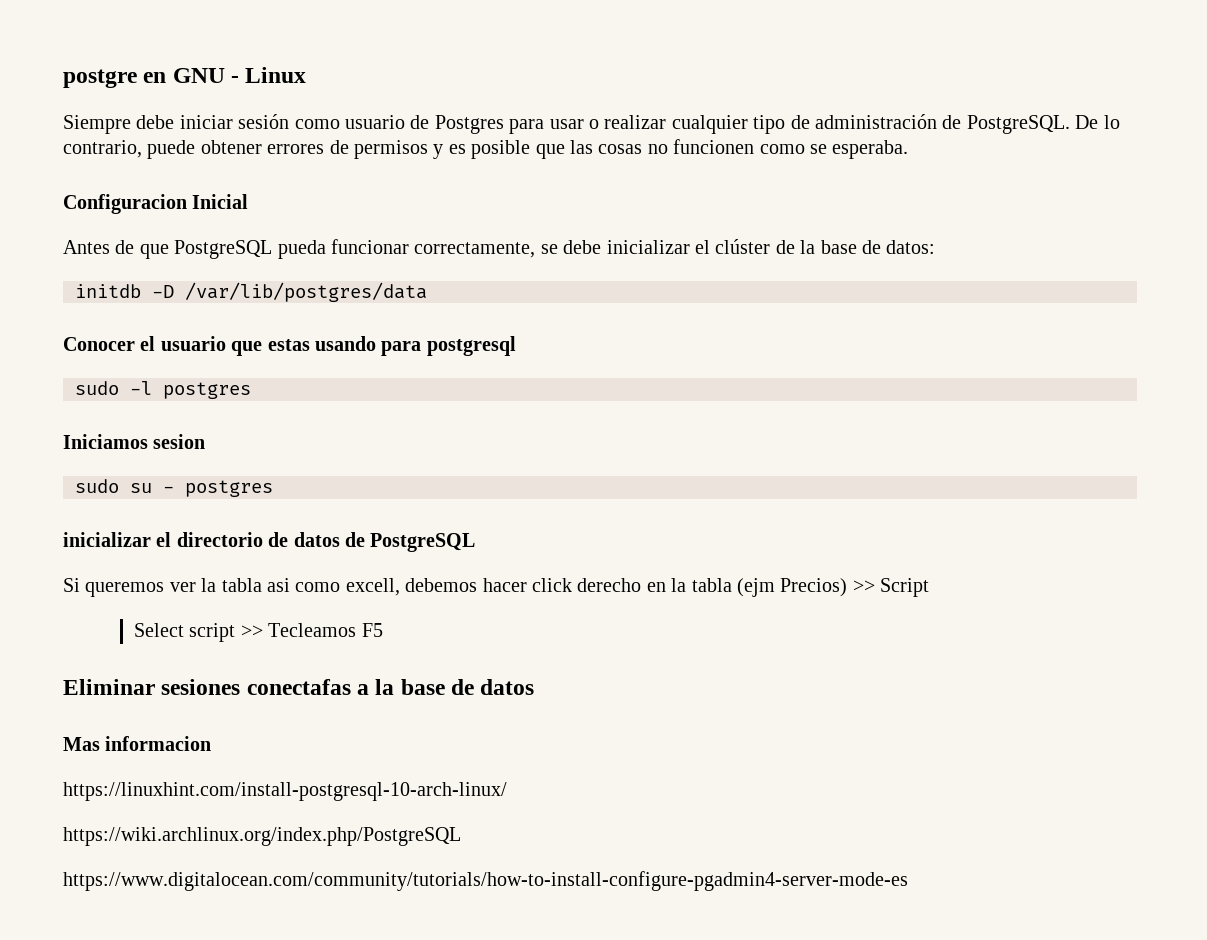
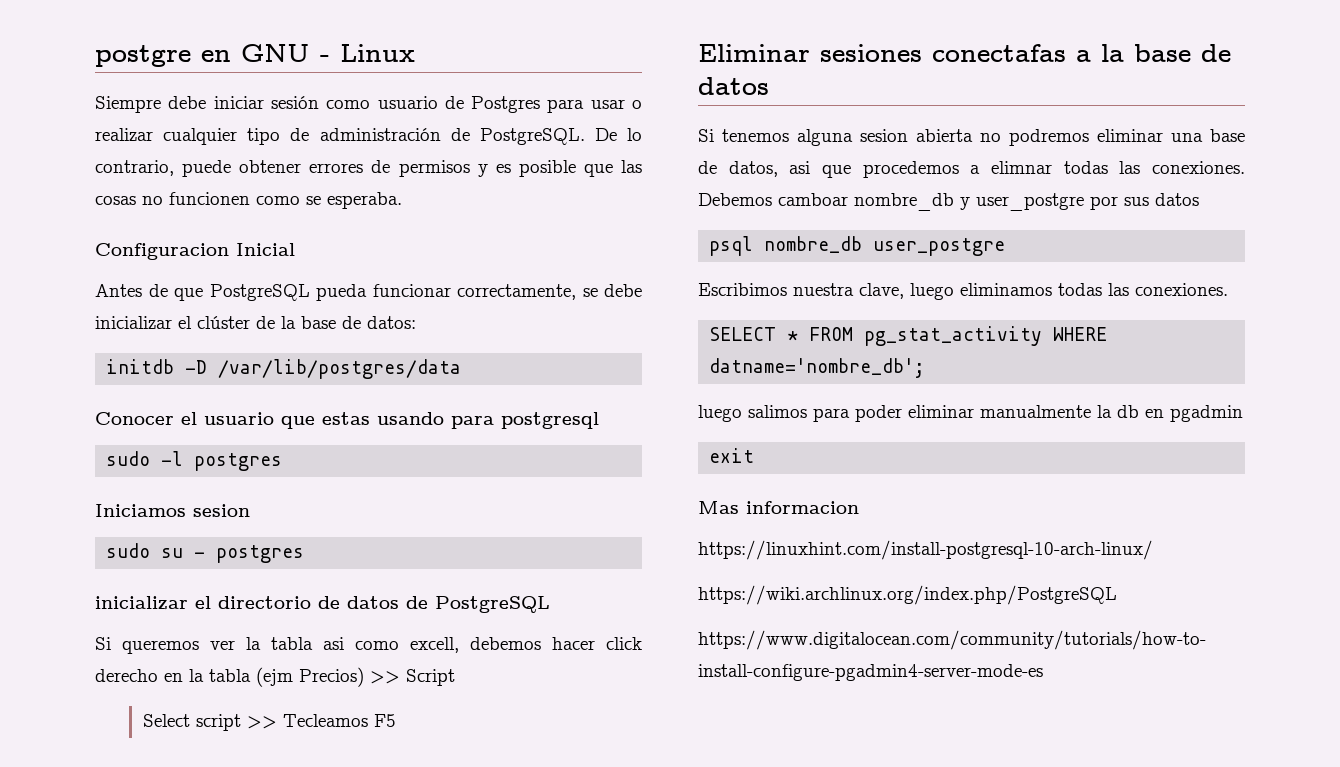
+ Si tenemos alguna sesion abierta no podremos eliminar una base de datos, asi que procedemos a elimnar todas las conexiones. Debemos camboar nombre_db y user_postgre por sus datos
+ psql nombre_db user_postgre
+ Escribimos nuestra clave, luego eliminamos todas las conexiones.
+ SELECT * FROM pg_stat_activity WHERE datname='nombre_db';
+ luego salimos para poder eliminar manualmente la db en pgadmin
+ exit

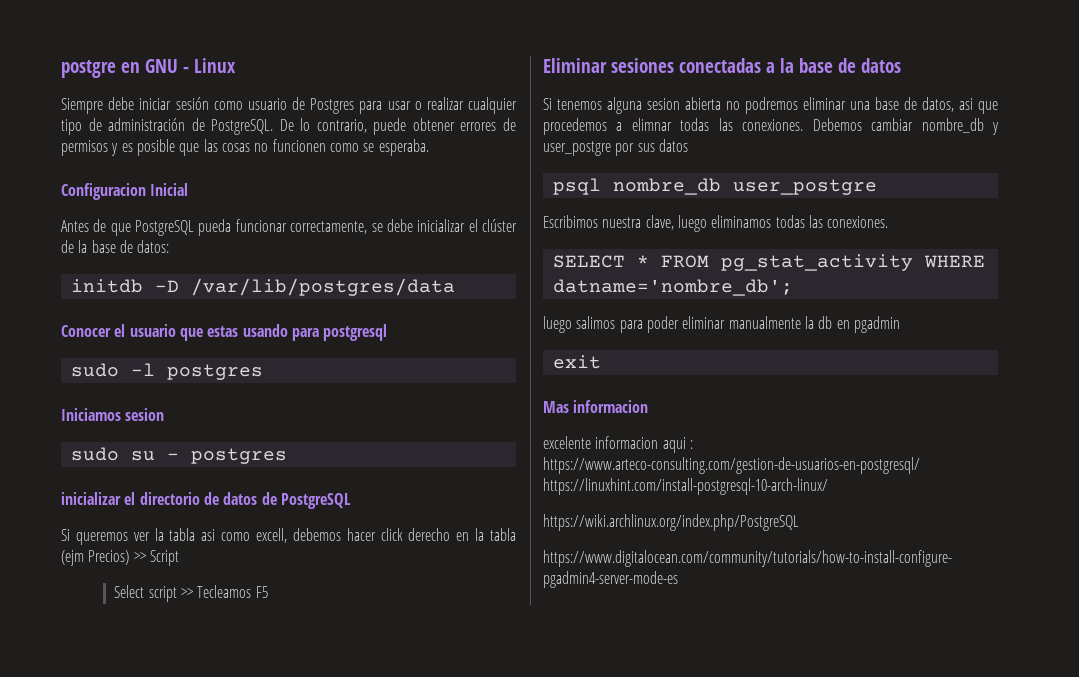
- Eliminar sesiones conectafas a la base de datos
+ Eliminar sesiones conectadas a la base de datos
- Debemos camboar nombre_db y user_postgre por sus datos
+ Debemos cambiar nombre_db y user_postgre por sus datos
- https://linuxhint.com/install-postgresql-10-arch-linux/
+ excelente informacion aqui : https://www.arteco-consulting.com/gestion-de-usuarios-en-postgresql/ https://linuxhint.com/install-postgresql-10-arch-linux/

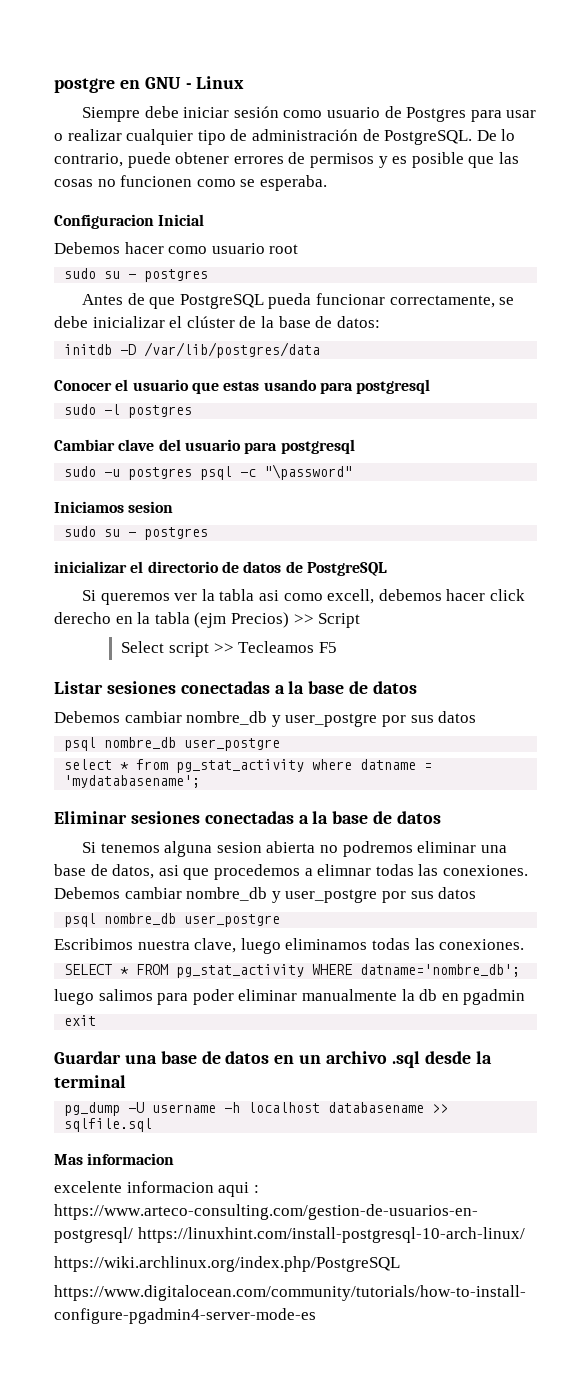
+ Debemos hacer como usuario root
+ sudo su - postgres
+ Cambiar clave del usuario para postgresql
+ sudo -u postgres psql -c "\password"
+ Listar sesiones conectadas a la base de datos
+ Debemos cambiar nombre_db y user_postgre por sus datos
+ psql nombre_db user_postgre
+ select * from pg_stat_activity where datname = 'mydatabasename';
+ Guardar una base de datos en un archivo .sql desde la terminal
+ pg_dump -U username -h localhost databasename >> sqlfile.sql

